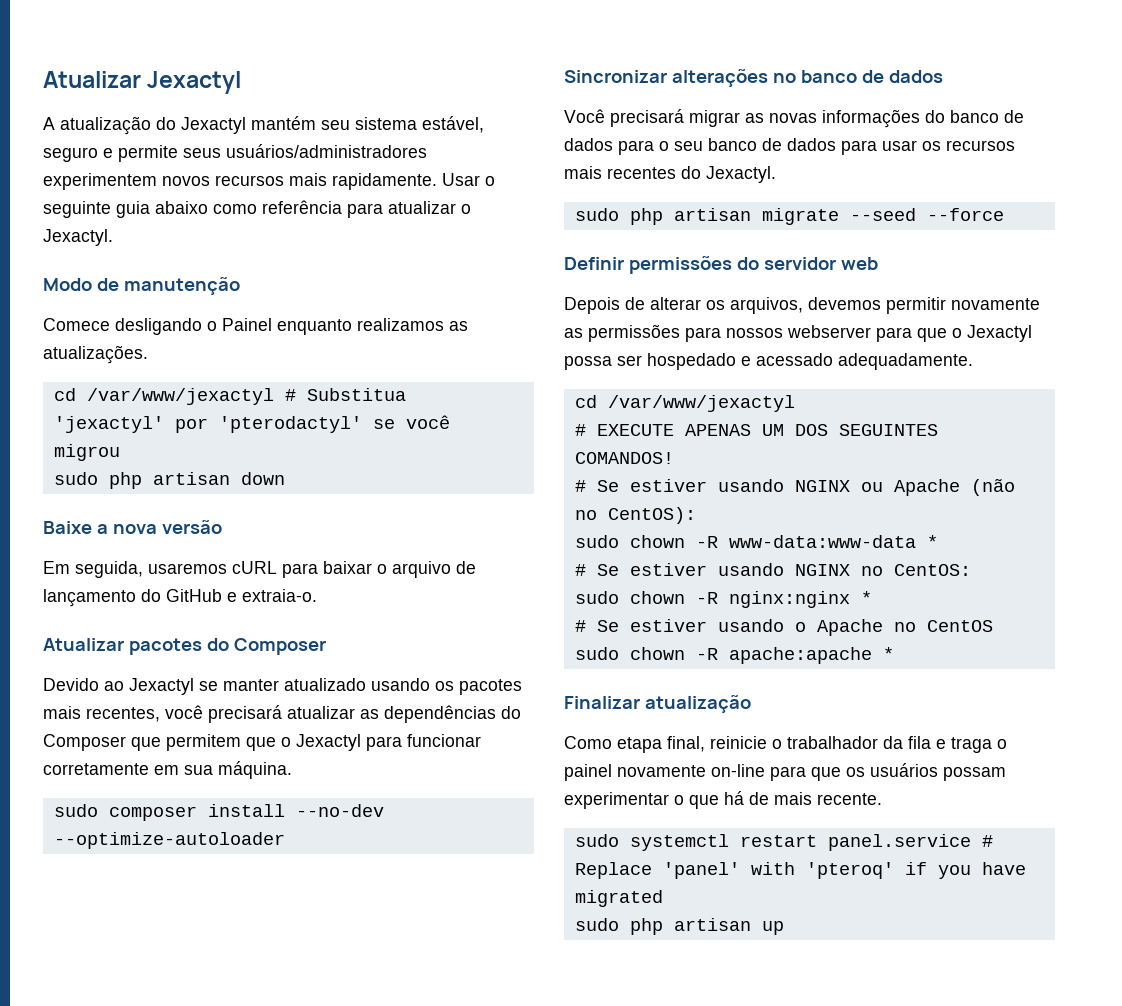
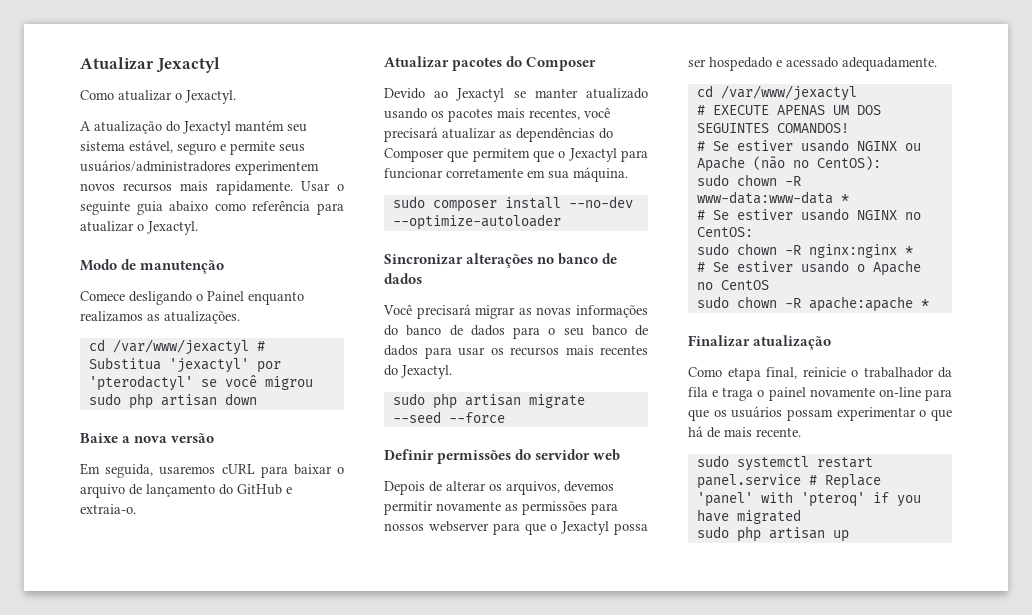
+ Como atualizar o Jexactyl.

